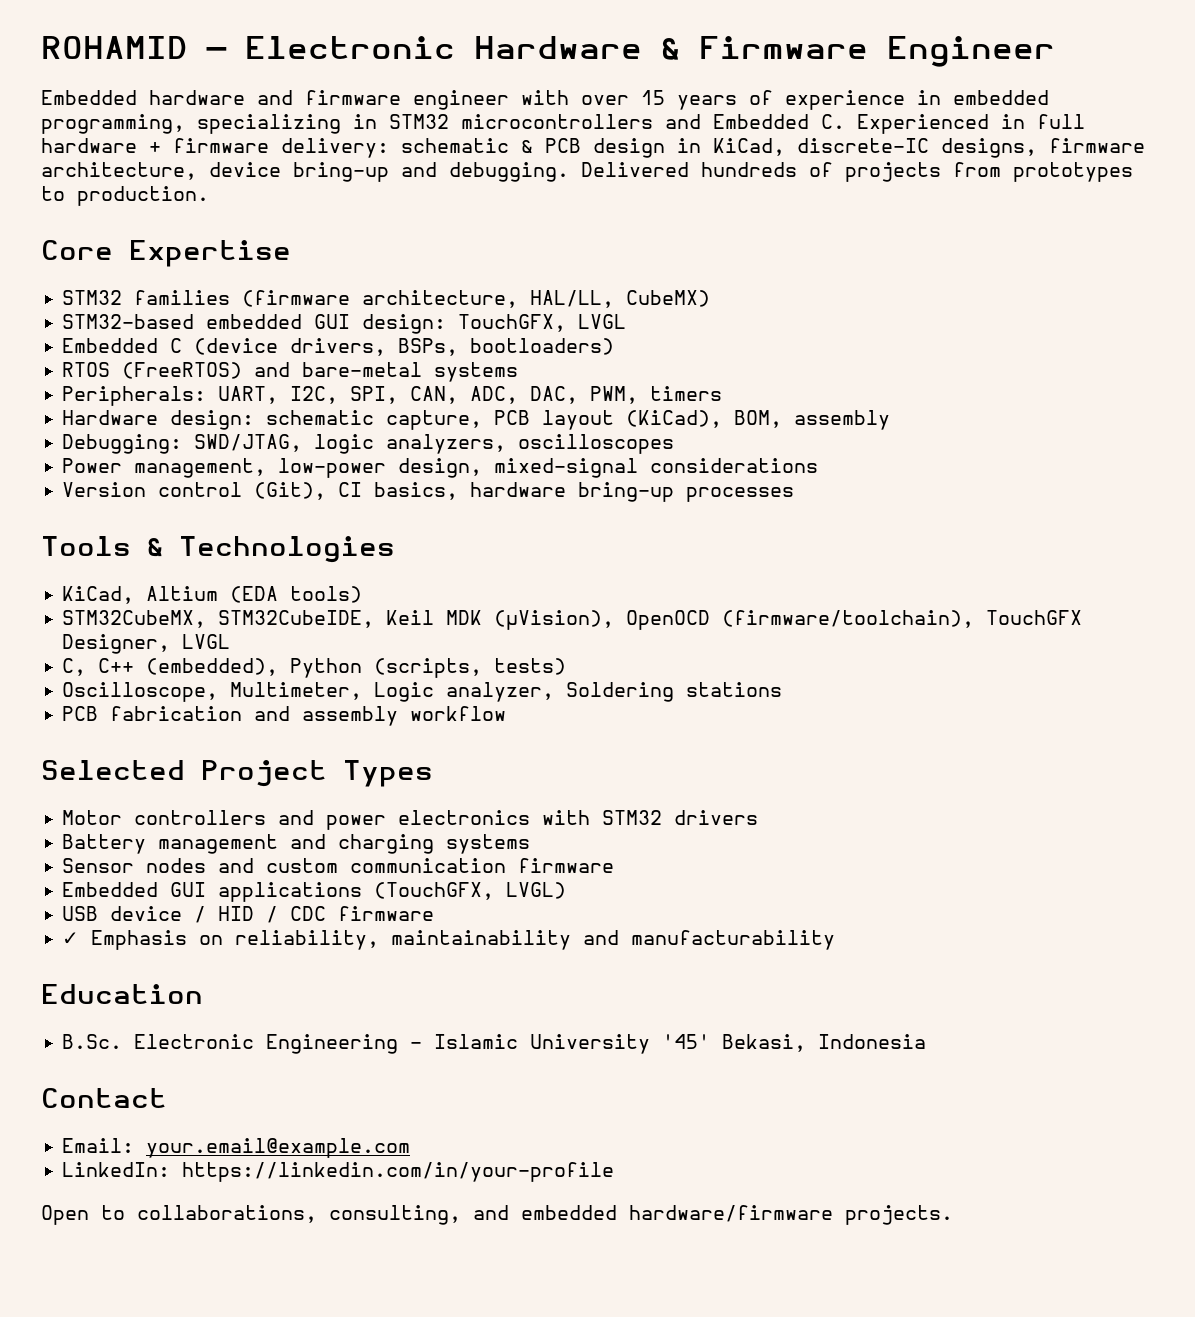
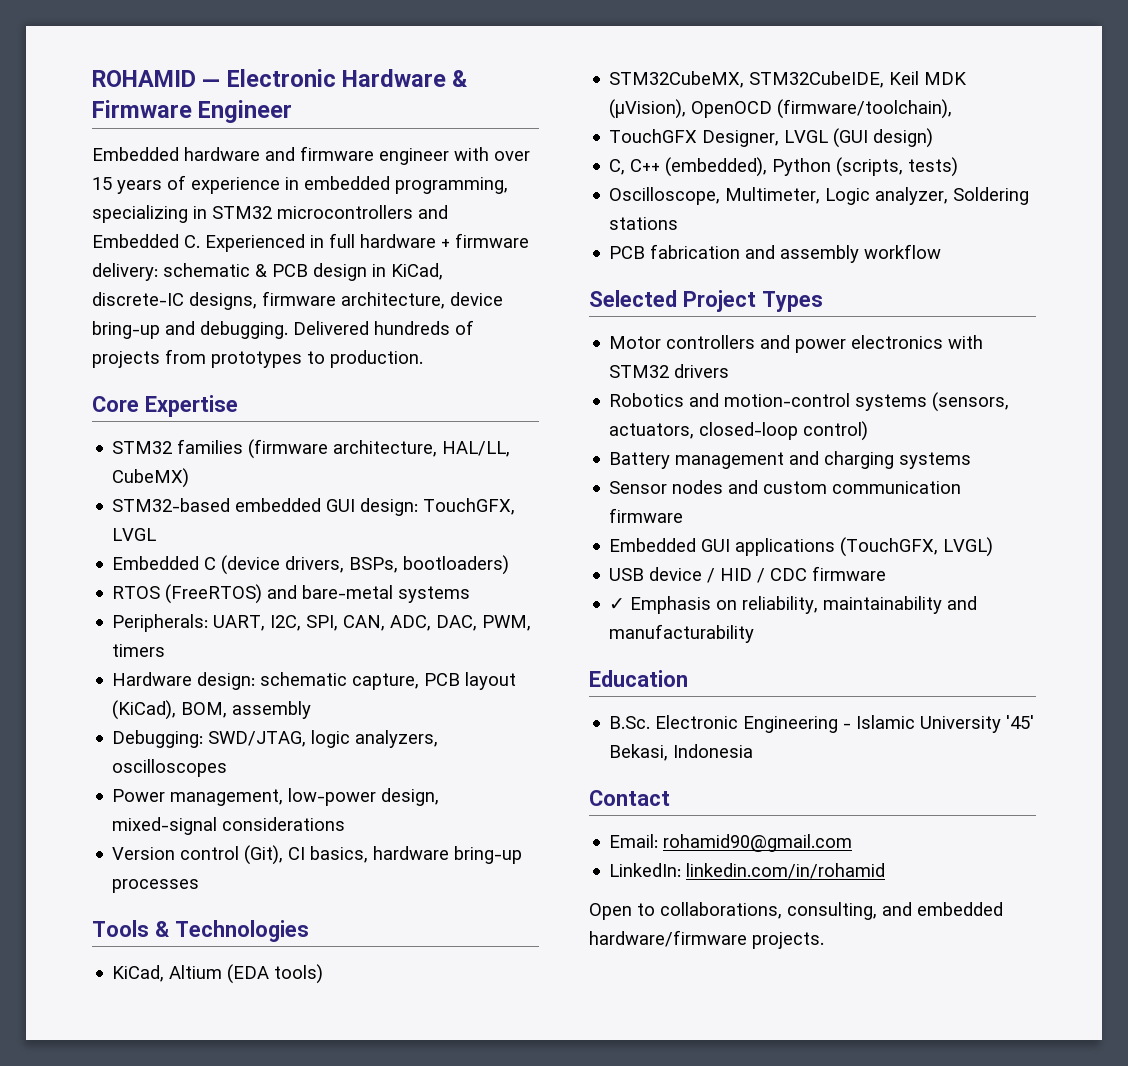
- STM32CubeMX, STM32CubeIDE, Keil MDK (µVision), OpenOCD (firmware/toolchain), TouchGFX Designer, LVGL
+ STM32CubeMX, STM32CubeIDE, Keil MDK (µVision), OpenOCD (firmware/toolchain),
+ TouchGFX Designer, LVGL (GUI design)
+ Robotics and motion-control systems (sensors, actuators, closed-loop control)
- Email: your.email@example.com
+ Email: rohamid90@gmail.com
- LinkedIn: https://linkedin.com/in/your-profile
+ LinkedIn: linkedin.com/in/rohamid

